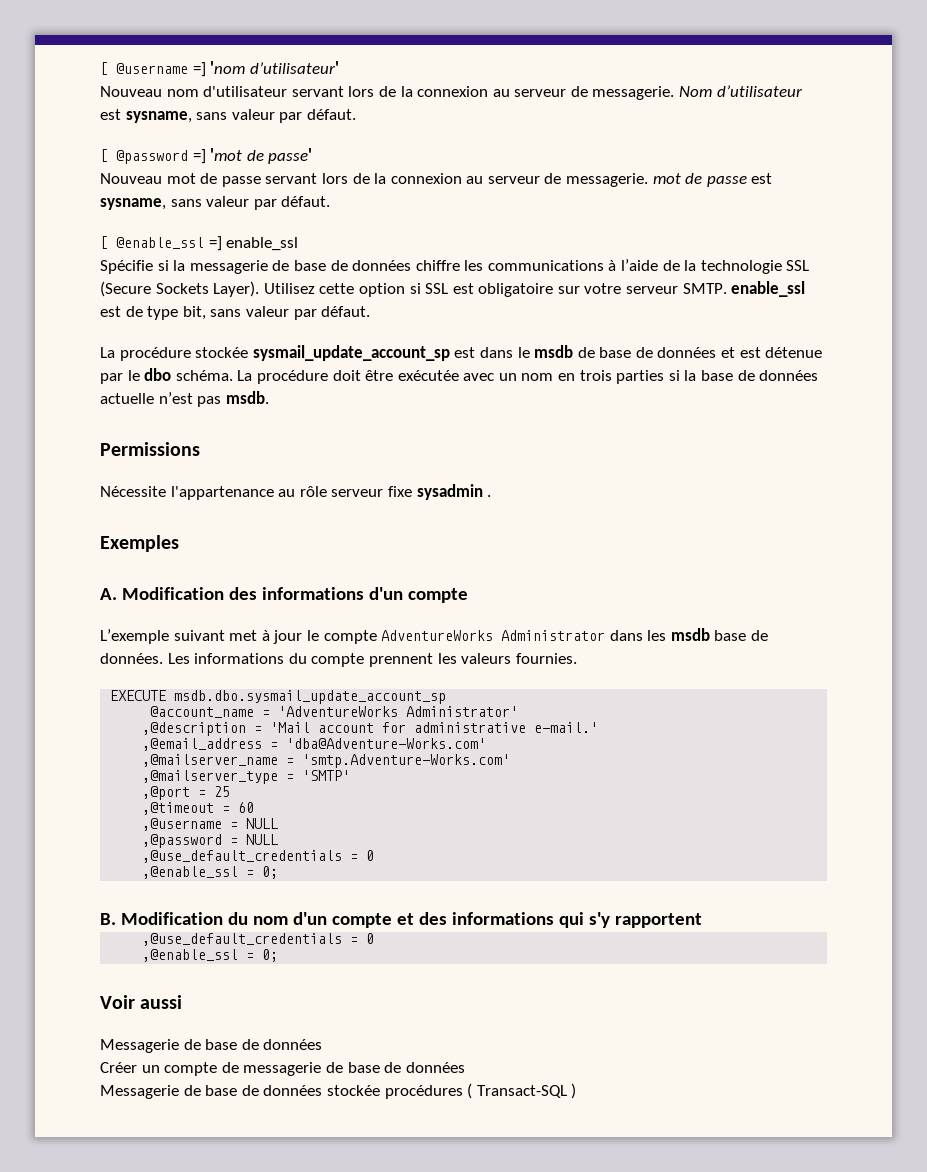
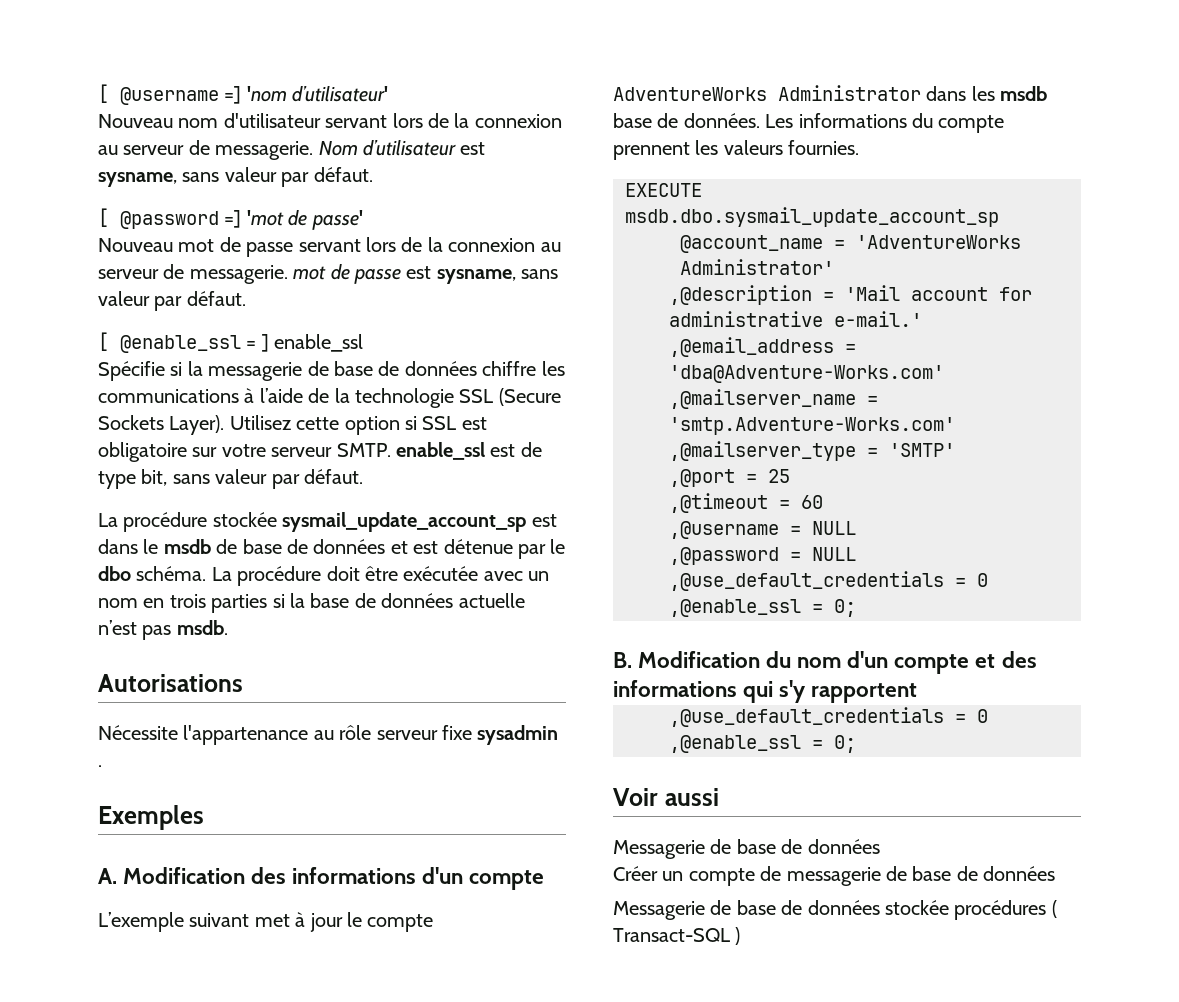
- [ @enable_ssl =] enable_ssl
+ [ @enable_ssl = ] enable_ssl
- Permissions
+ Autorisations

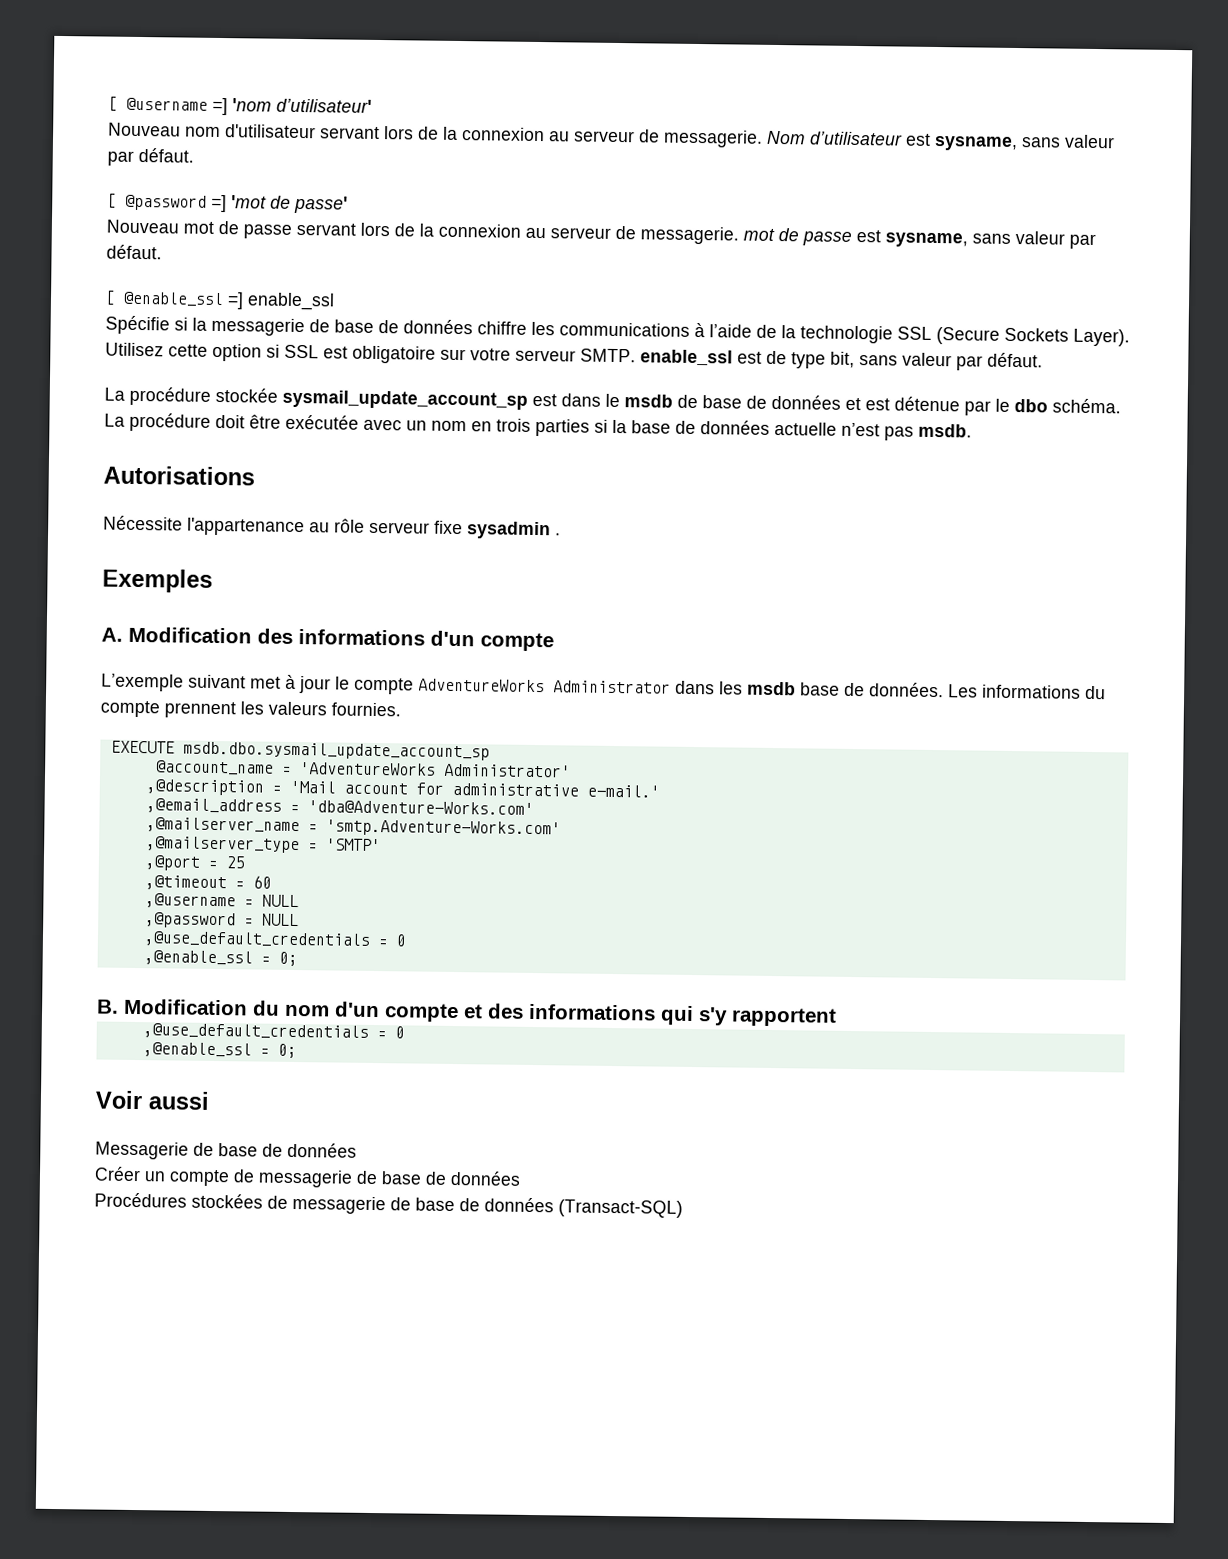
- [ @enable_ssl = ] enable_ssl
+ [ @enable_ssl =] enable_ssl
- Messagerie de base de données stockée procédures ( Transact-SQL )
+ Procédures stockées de messagerie de base de données (Transact-SQL)

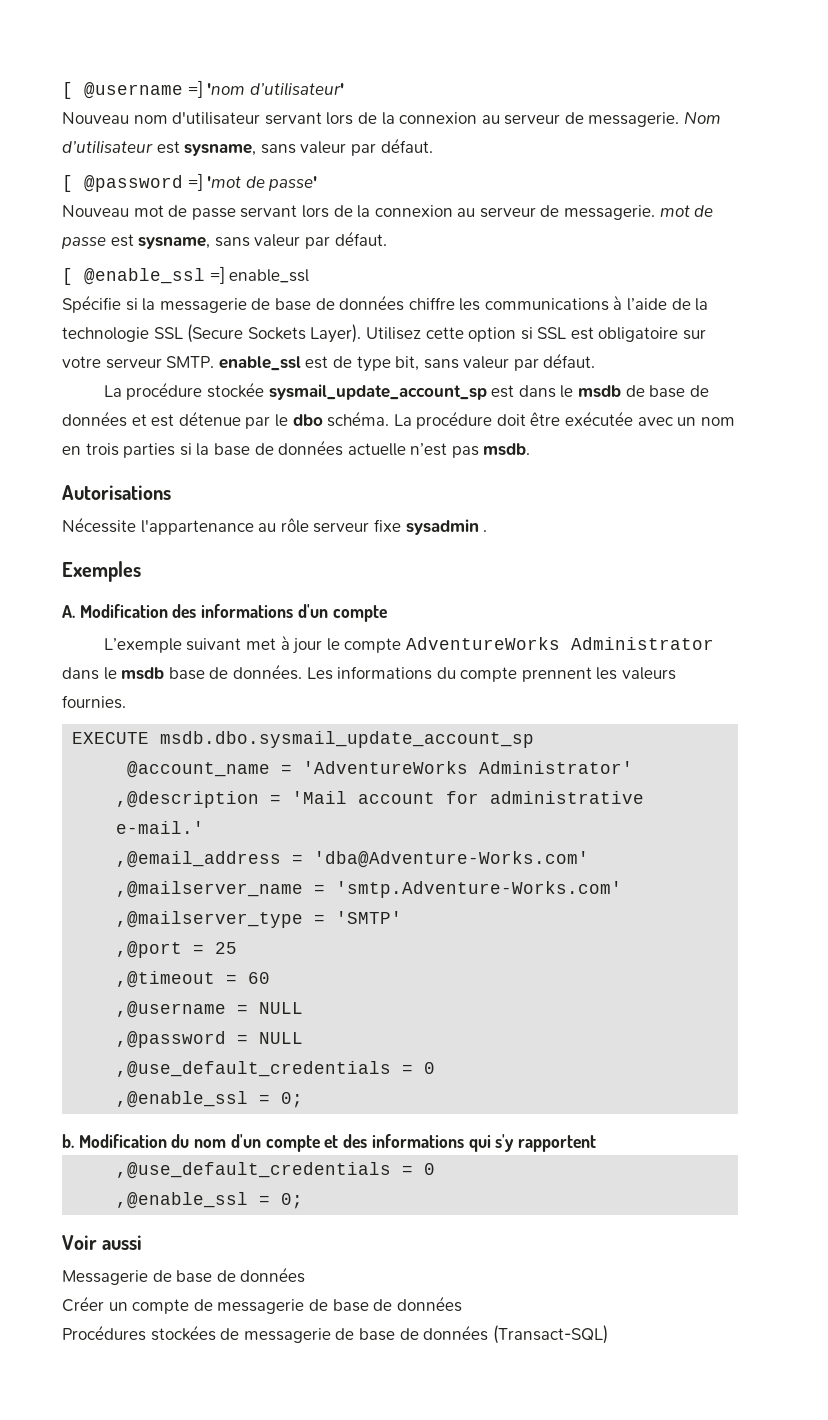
- L’exemple suivant met à jour le compte AdventureWorks Administrator dans les msdb base de données.
+ L’exemple suivant met à jour le compte AdventureWorks Administrator dans le msdb base de données.
- B. Modification du nom d'un compte et des informations qui s'y rapportent
+ b. Modification du nom d'un compte et des informations qui s'y rapportent

